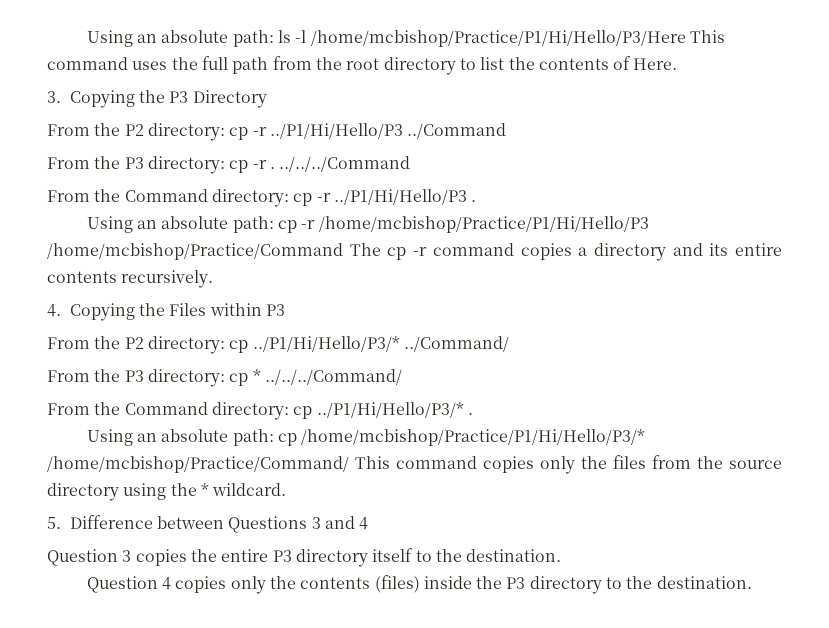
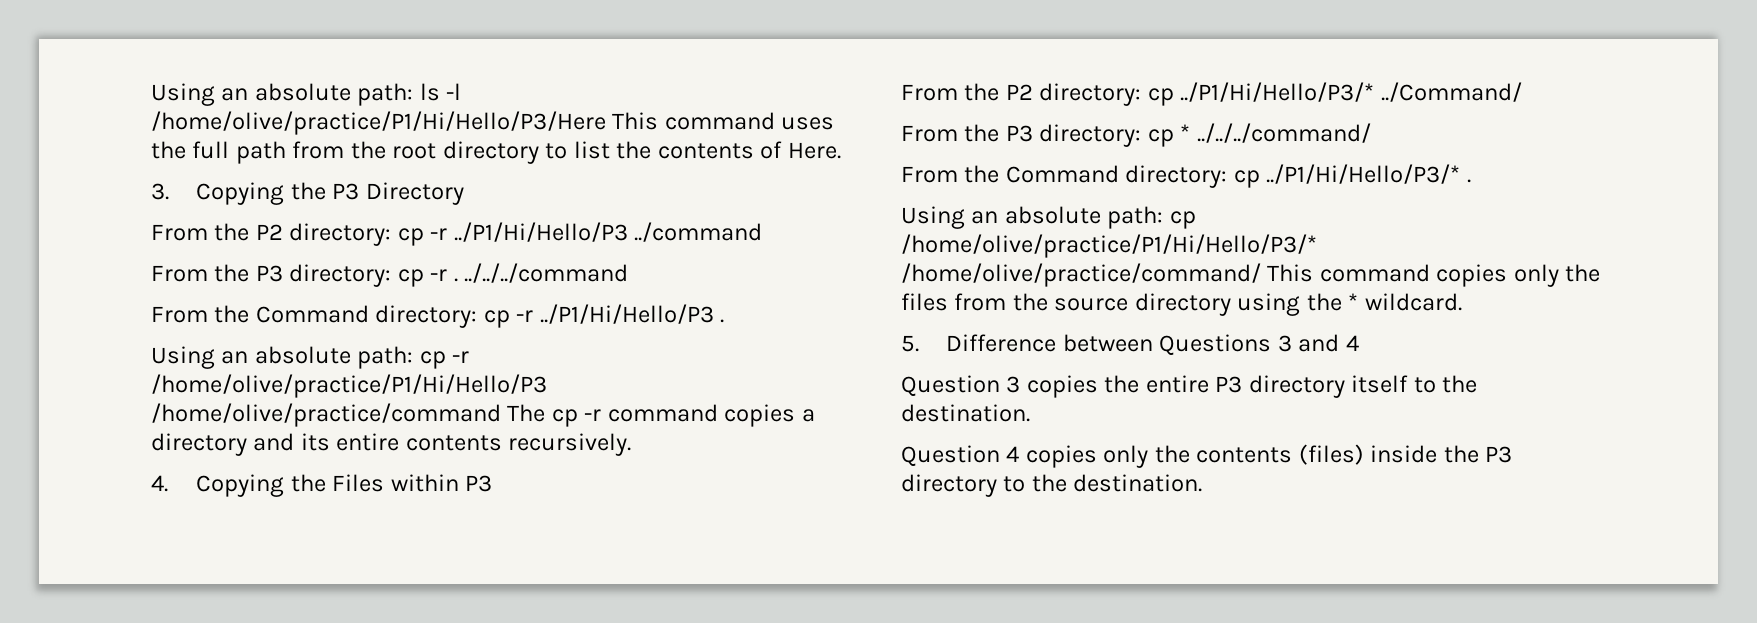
- Using an absolute path: ls -l /home/mcbishop/Practice/P1/Hi/Hello/P3/Here This command uses the full path from the root directory to list the contents of Here.
+ Using an absolute path: ls -l /home/olive/practice/P1/Hi/Hello/P3/Here This command uses the full path from the root directory to list the contents of Here.
- From the P2 directory: cp -r ../P1/Hi/Hello/P3 ../Command
+ From the P2 directory: cp -r ../P1/Hi/Hello/P3 ../command
- From the P3 directory: cp -r . ../../../Command
+ From the P3 directory: cp -r . ../../../command
- Using an absolute path: cp -r /home/mcbishop/Practice/P1/Hi/Hello/P3 /home/mcbishop/Practice/Command The cp -r command copies a directory and its entire contents recursively.
+ Using an absolute path: cp -r /home/olive/practice/P1/Hi/Hello/P3 /home/olive/practice/command The cp -r command copies a directory and its entire contents recursively.
- From the P3 directory: cp * ../../../Command/
+ From the P3 directory: cp * ../../../command/
- Using an absolute path: cp /home/mcbishop/Practice/P1/Hi/Hello/P3/* /home/mcbishop/Practice/Command/ This command copies only the files from the source directory using the * wildcard.
+ Using an absolute path: cp /home/olive/practice/P1/Hi/Hello/P3/* /home/olive/practice/command/ This command copies only the files from the source directory using the * wildcard.

